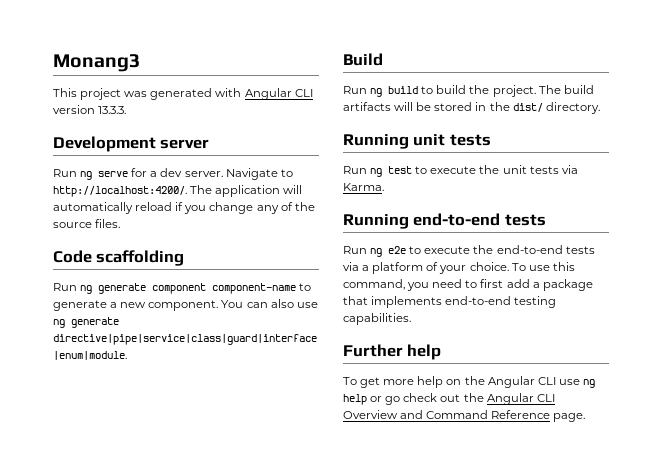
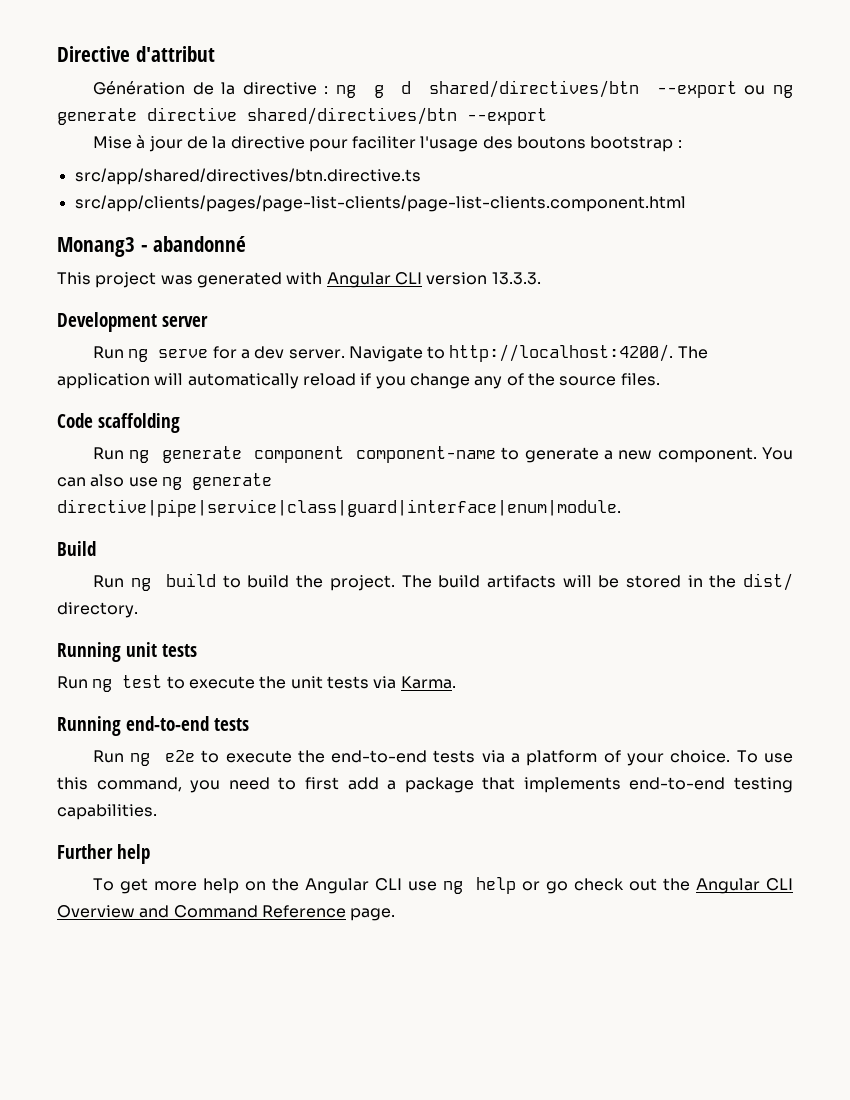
+ Directive d'attribut
+ Génération de la directive : ng g d shared/directives/btn --export ou ng generate directive shared/directives/btn --export
+ Mise à jour de la directive pour faciliter l'usage des boutons bootstrap :
+ src/app/shared/directives/btn.directive.ts
+ src/app/clients/pages/page-list-clients/page-list-clients.component.html
- Monang3
+ Monang3 - abandonné

